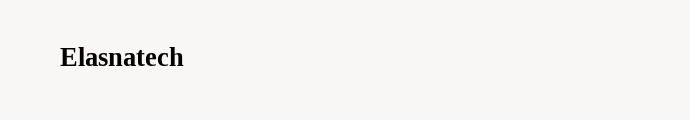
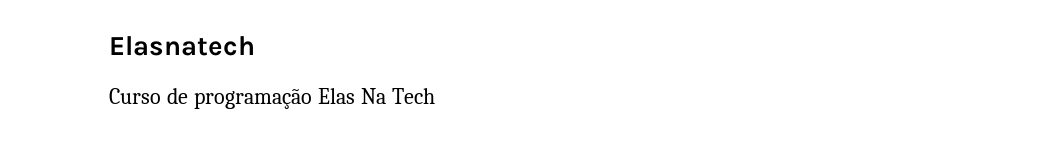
+ Curso de programação Elas Na Tech

